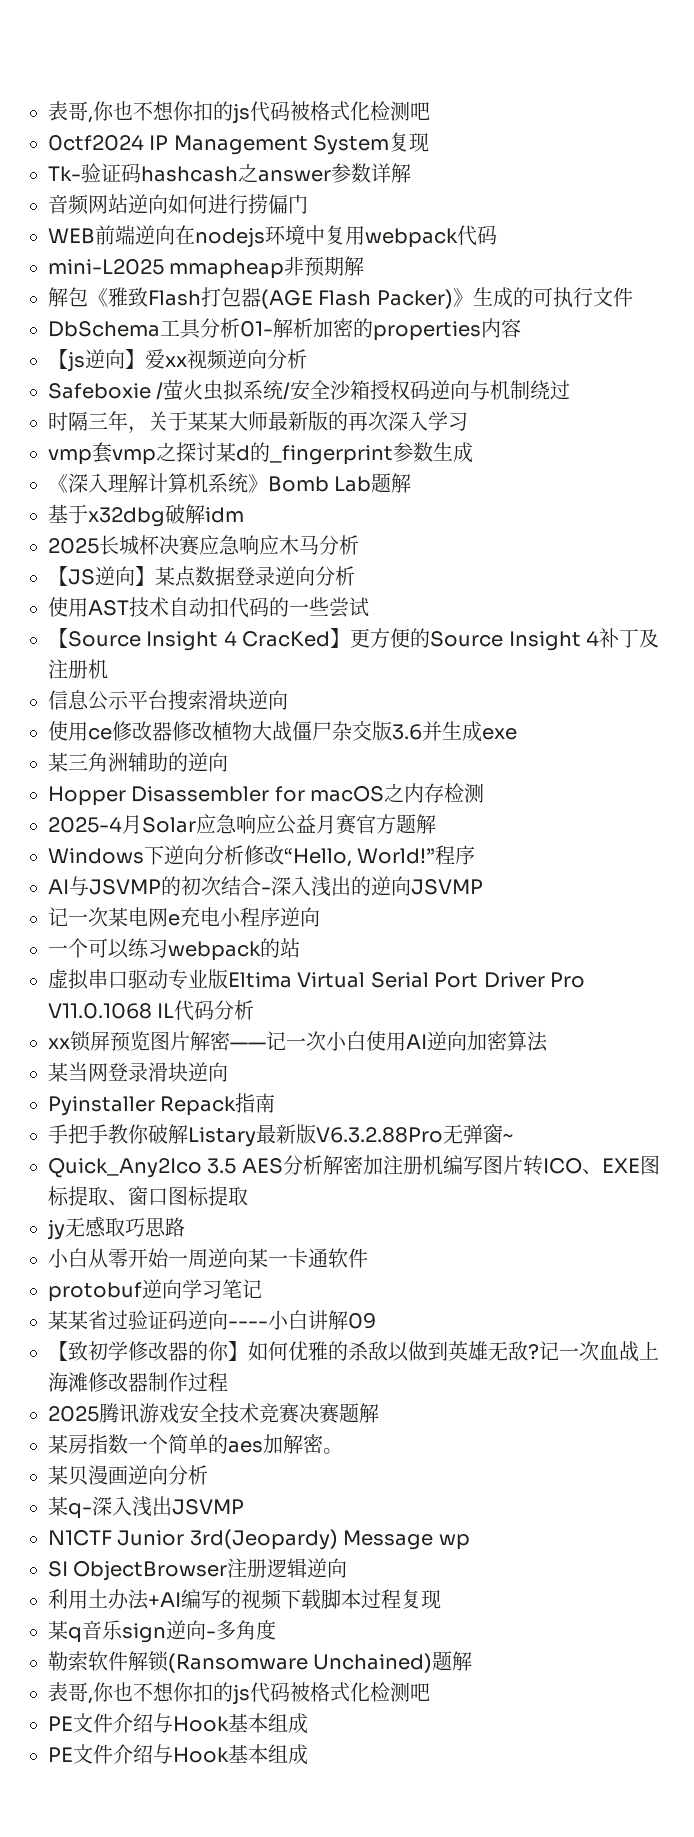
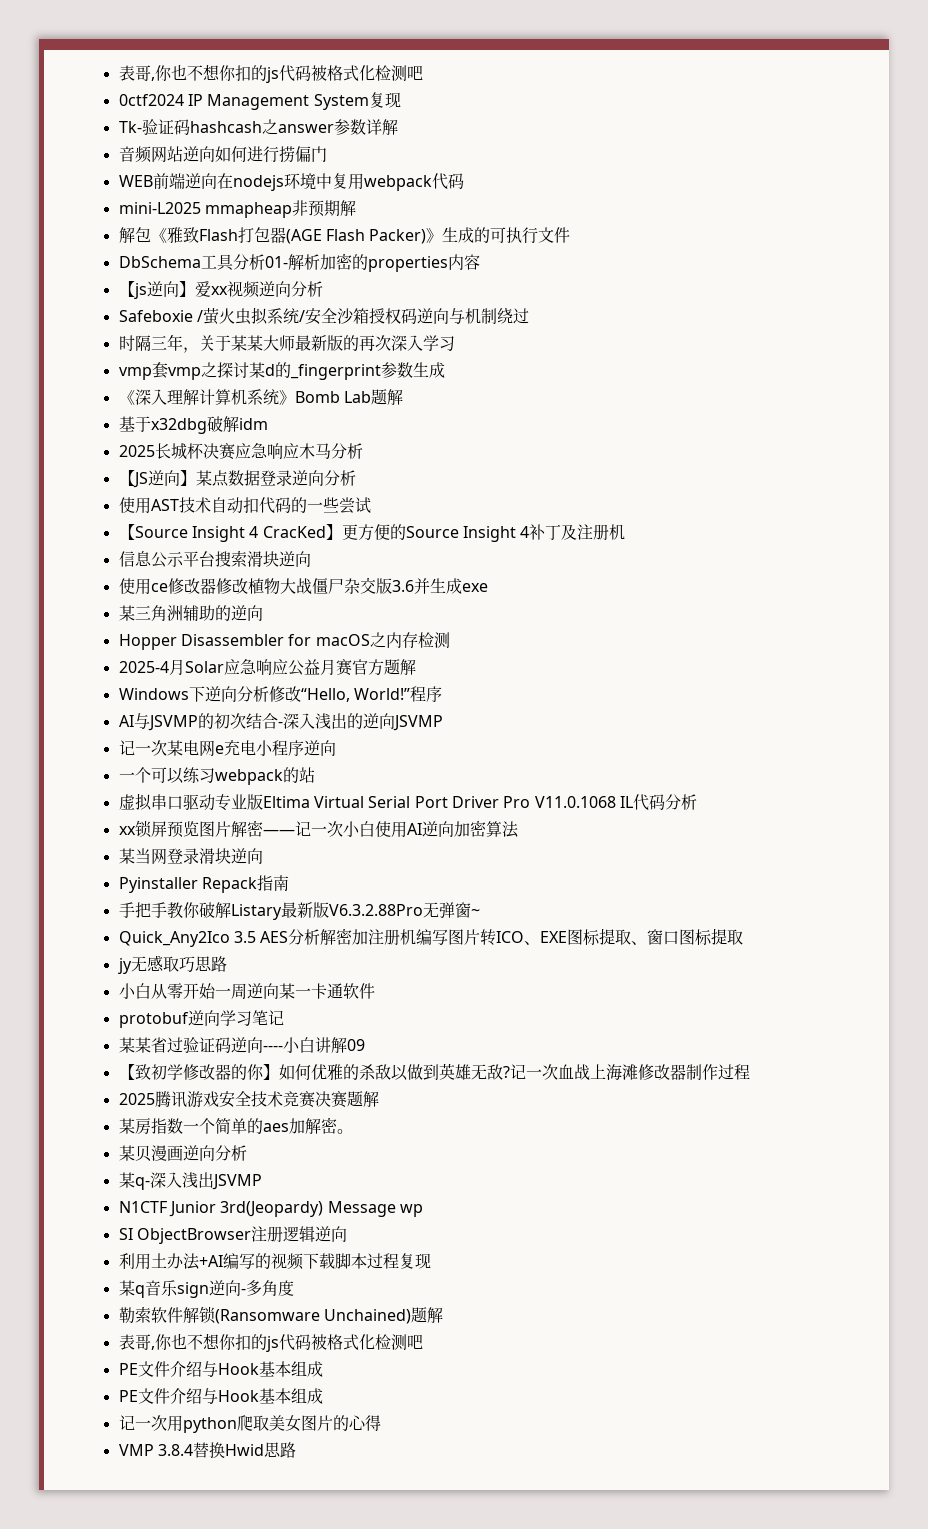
+ 记一次用python爬取美女图片的心得
+ VMP 3.8.4替换Hwid思路

